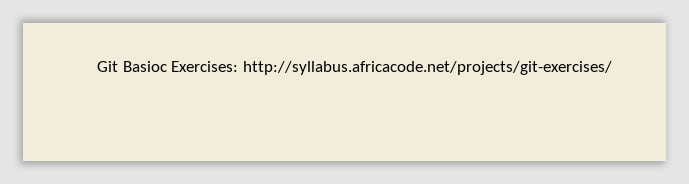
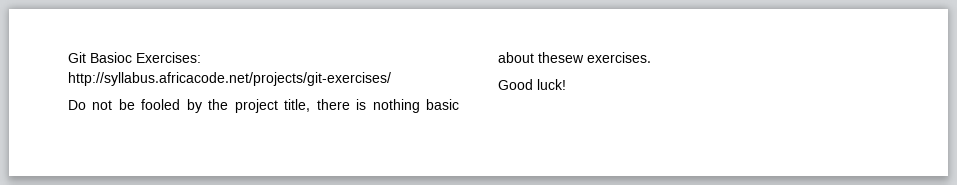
+ Do not be fooled by the project title, there is nothing basic about thesew exercises.
+ Good luck!

